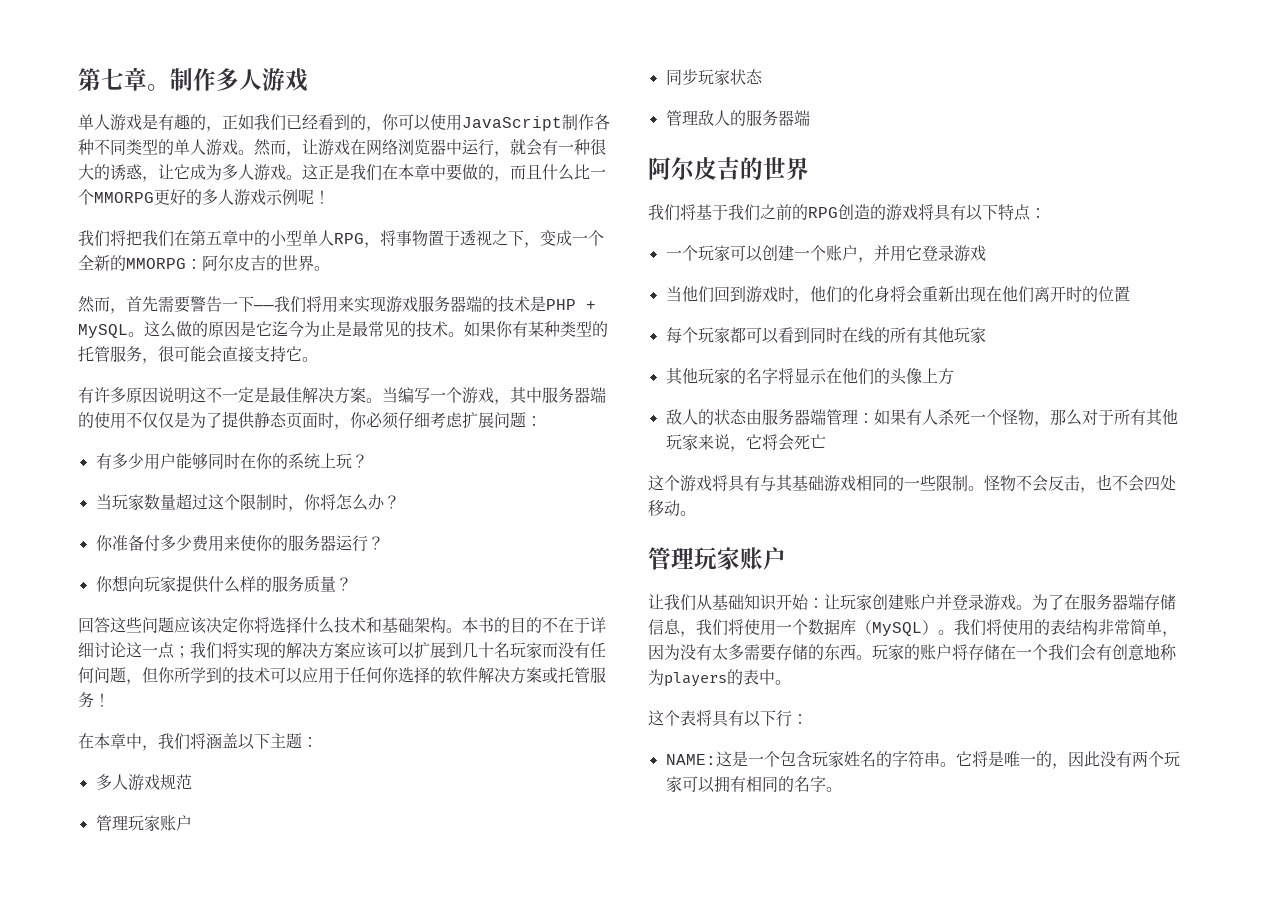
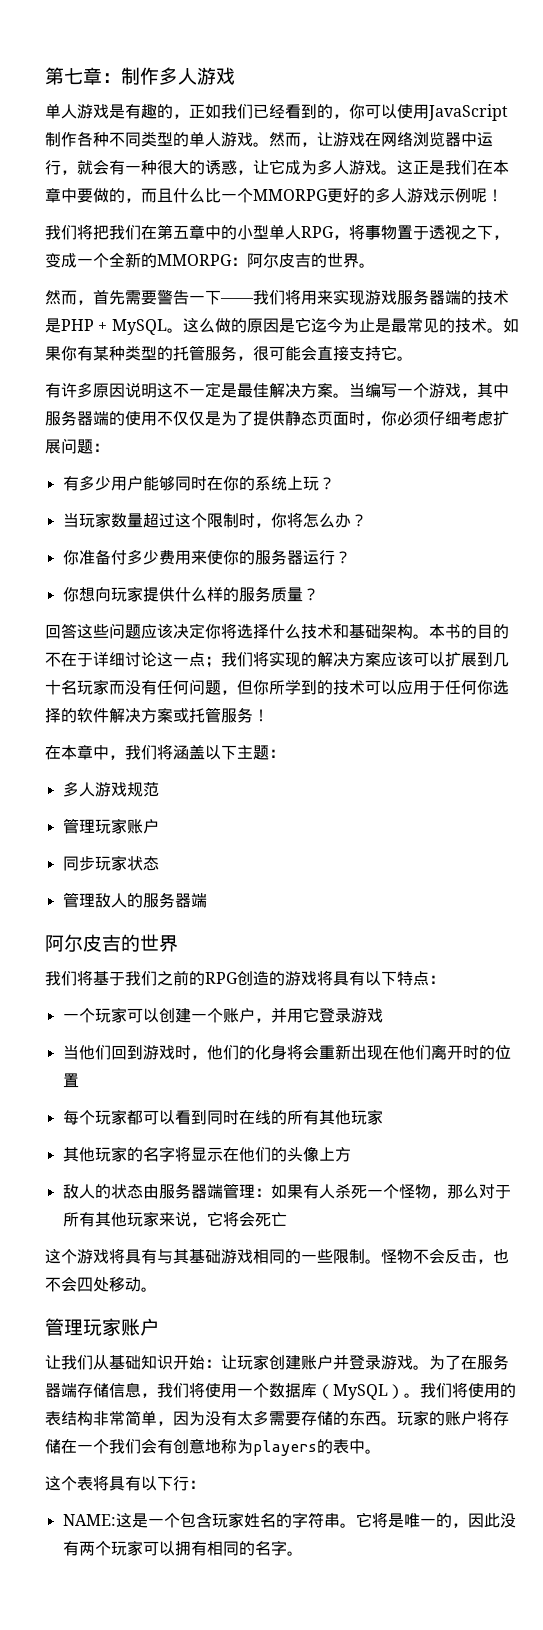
- 第七章。制作多人游戏
+ 第七章：制作多人游戏

